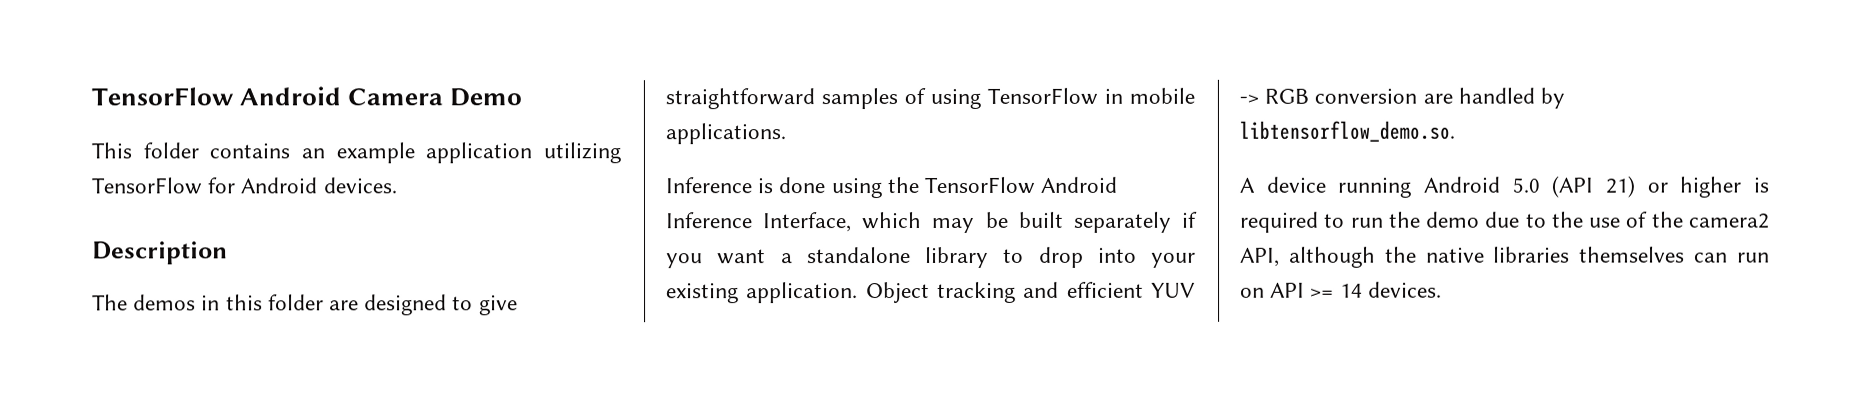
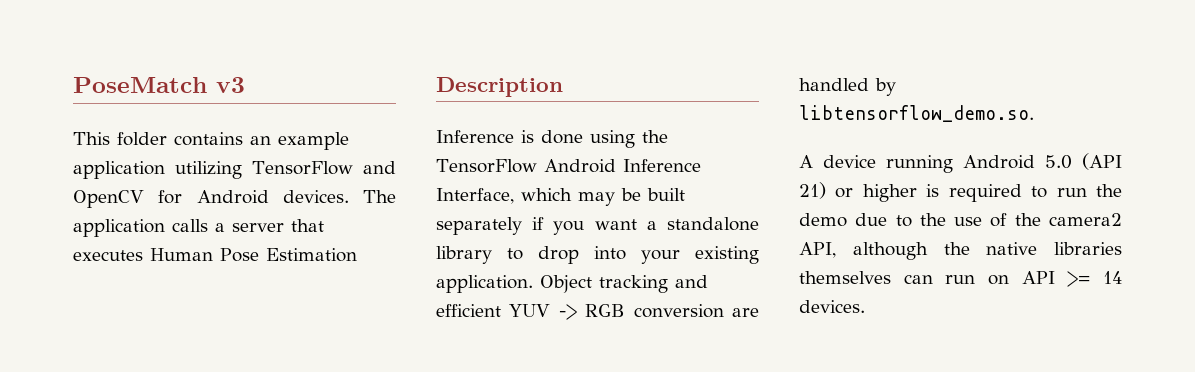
- TensorFlow Android Camera Demo
+ PoseMatch v3
- This folder contains an example application utilizing TensorFlow for Android devices.
+ This folder contains an example application utilizing TensorFlow and OpenCV for Android devices. The application calls a server that executes Human Pose Estimation
  Description
- The demos in this folder are designed to give straightforward samples of using TensorFlow in mobile applications.

